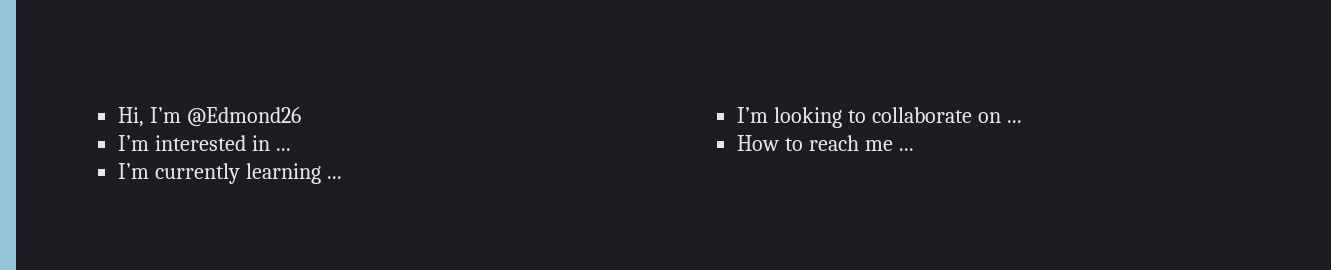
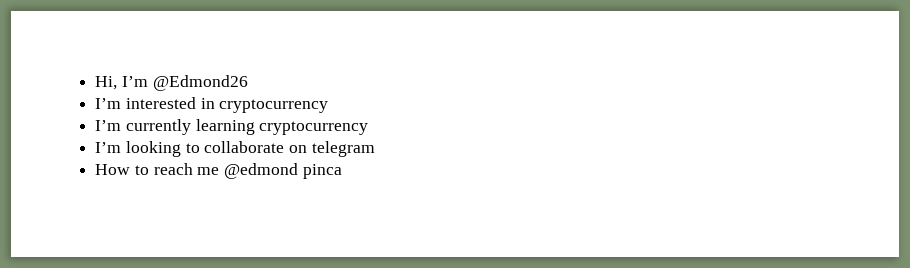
- I’m interested in ...
+ I’m interested in cryptocurrency
- I’m currently learning ...
+ I’m currently learning cryptocurrency
- I’m looking to collaborate on ...
+ I’m looking to collaborate on telegram
- How to reach me ...
+ How to reach me @edmond pinca

